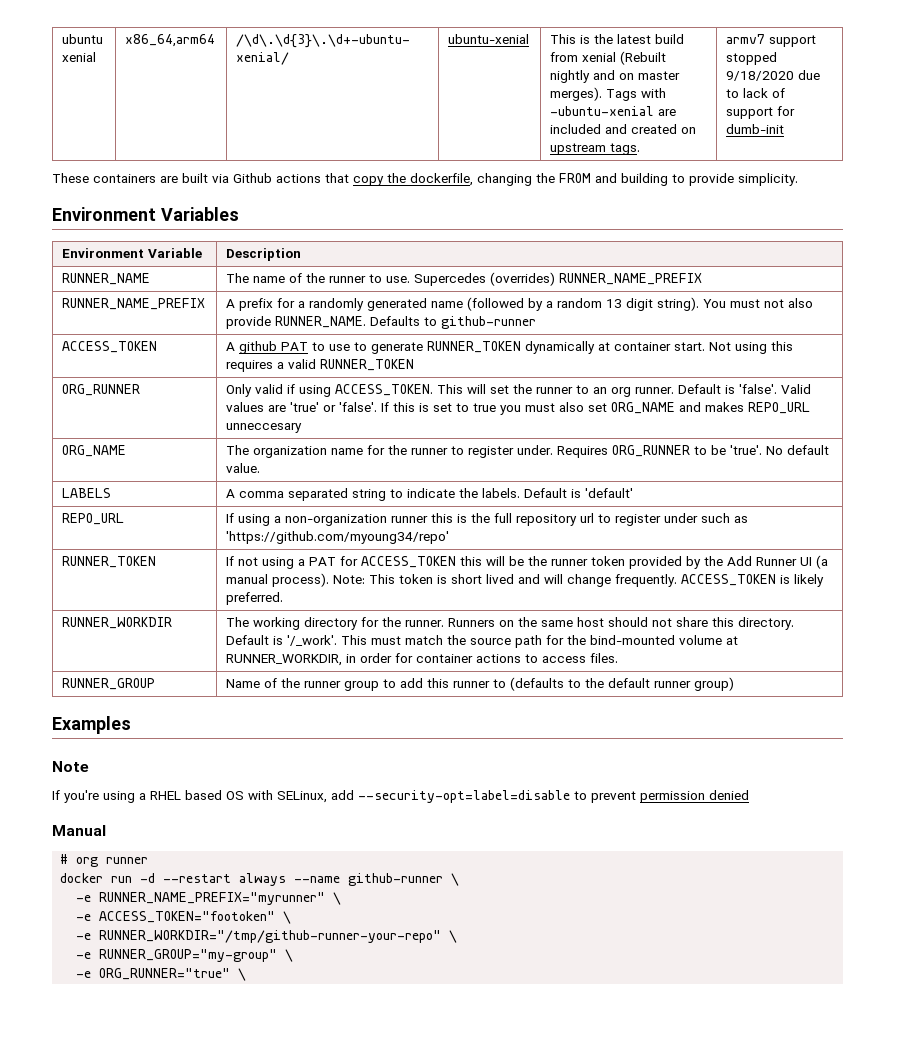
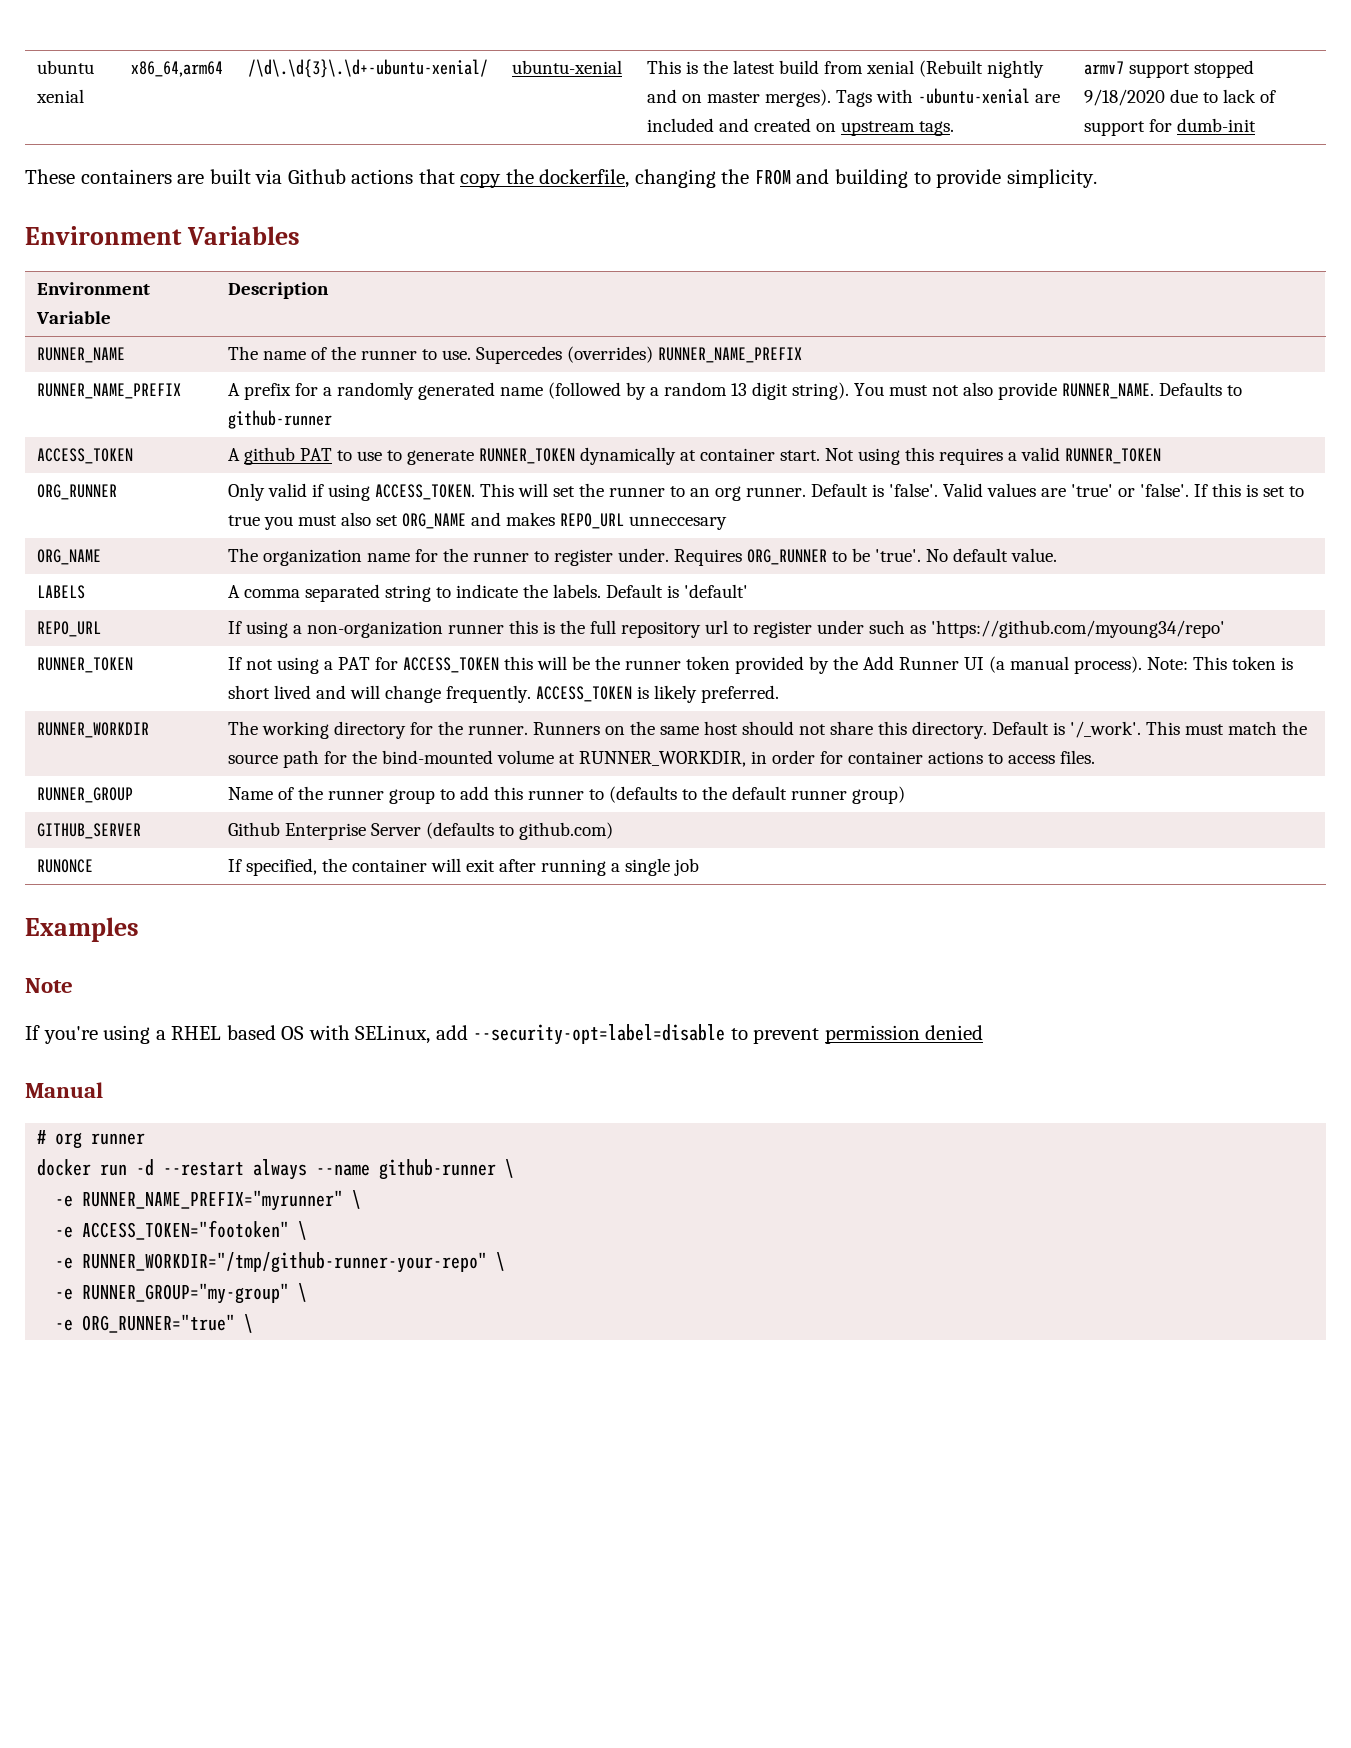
+ GITHUB_SERVER | Github Enterprise Server (defaults to github.com)
+ RUNONCE | If specified, the container will exit after running a single job

